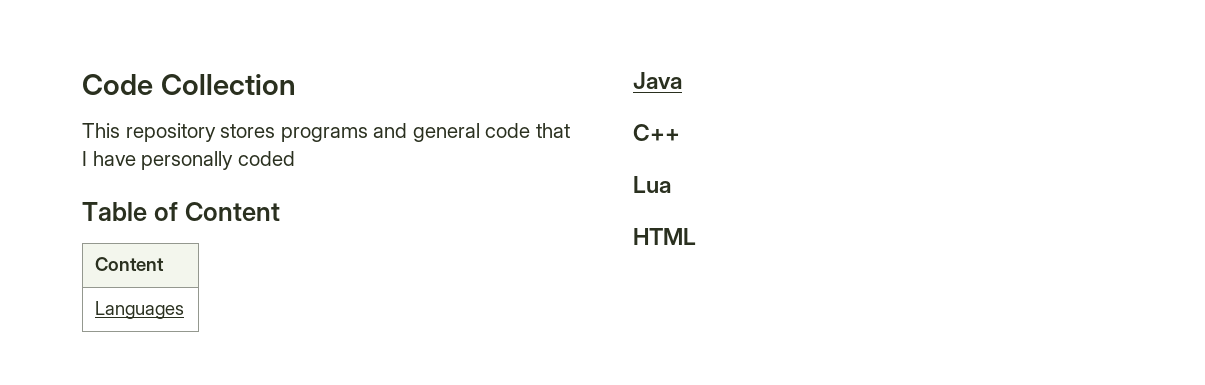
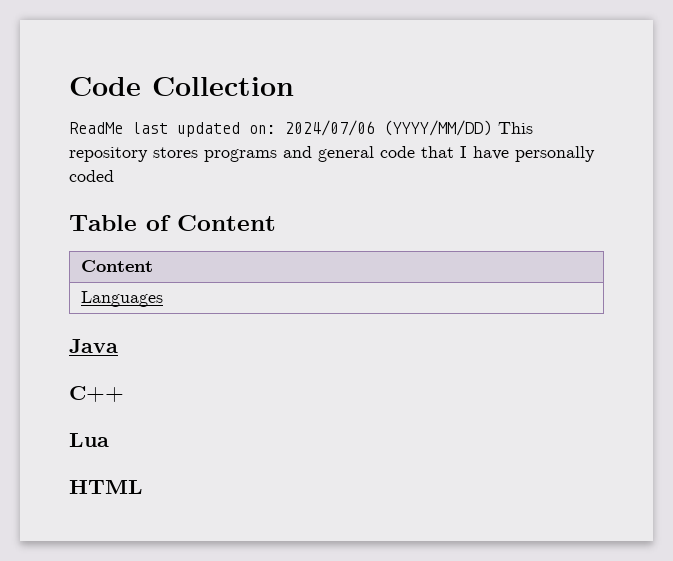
- This repository stores programs and general code that I have personally coded
+ ReadMe last updated on: 2024/07/06 (YYYY/MM/DD) This repository stores programs and general code that I have personally coded

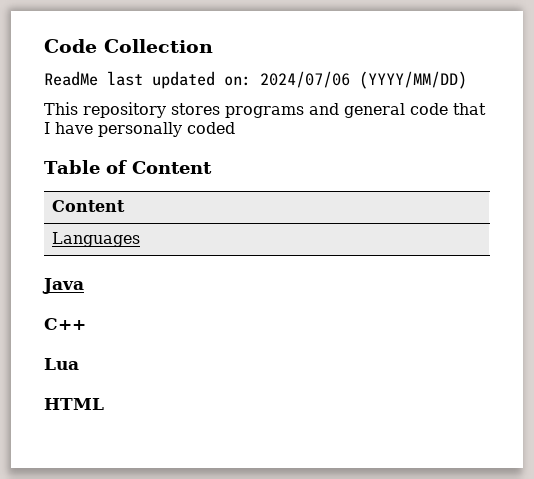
- ReadMe last updated on: 2024/07/06 (YYYY/MM/DD) This repository stores programs and general code that I have personally coded
+ ReadMe last updated on: 2024/07/06 (YYYY/MM/DD)
+ This repository stores programs and general code that I have personally coded

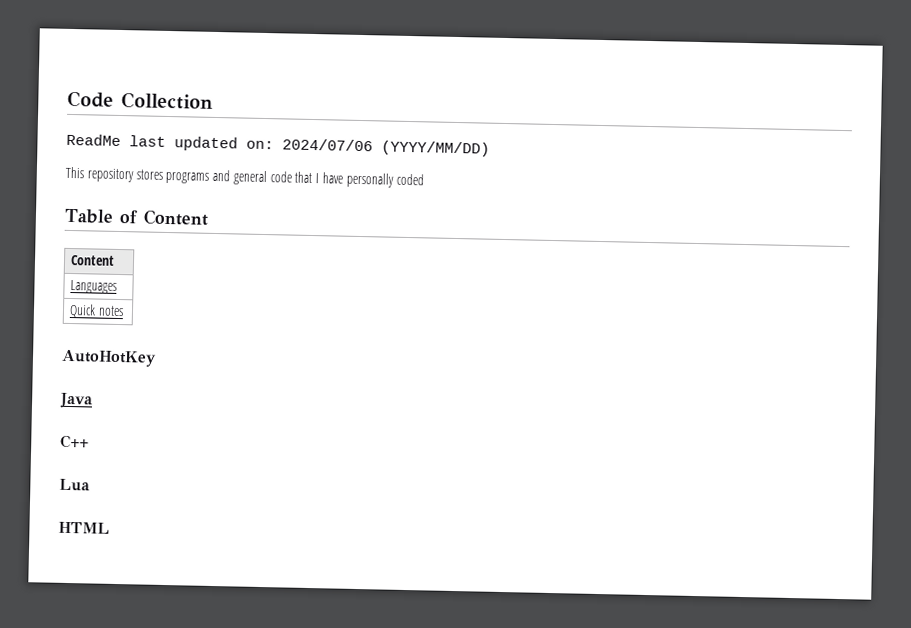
+ Quick notes
+ AutoHotKey

